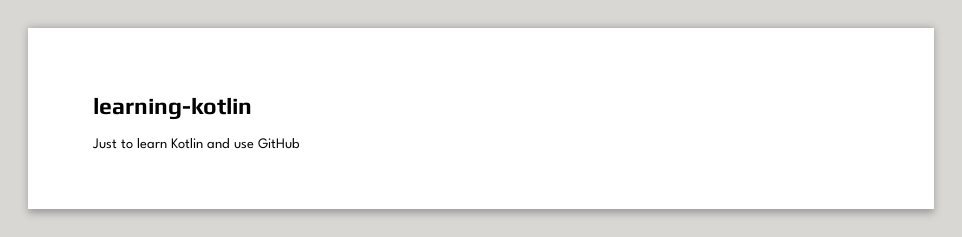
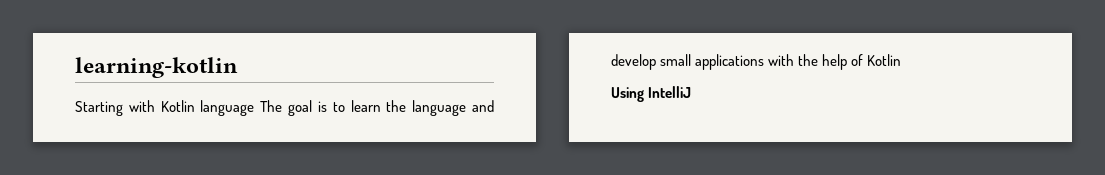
- Just to learn Kotlin and use GitHub
+ Starting with Kotlin language The goal is to learn the language and develop small applications with the help of Kotlin
+ Using IntelliJ

